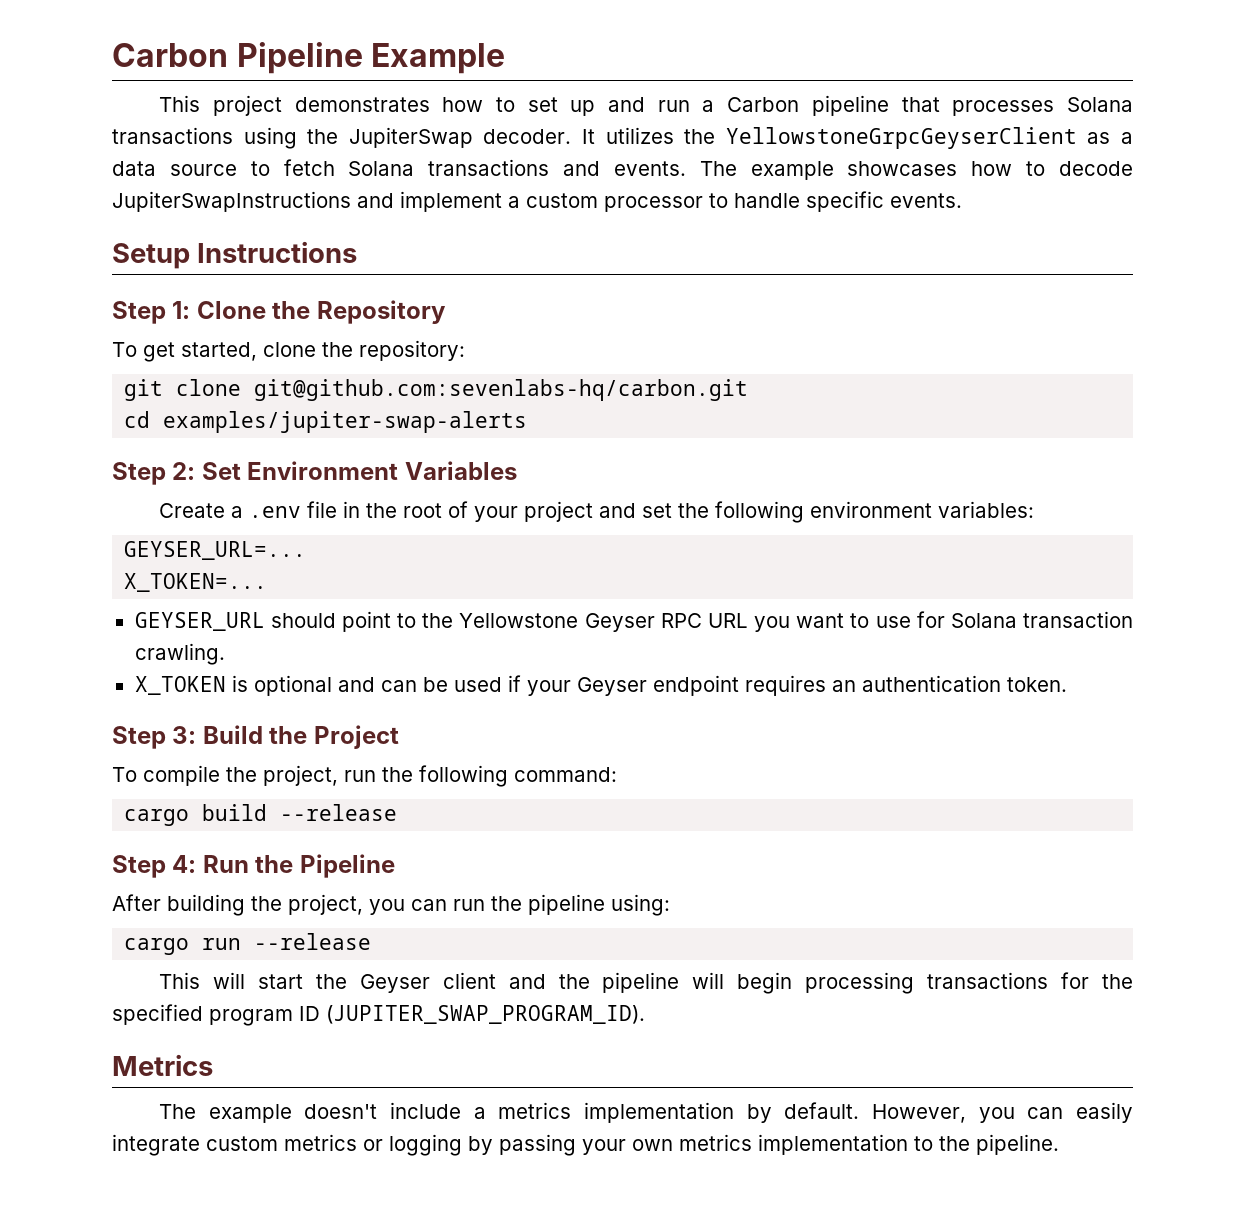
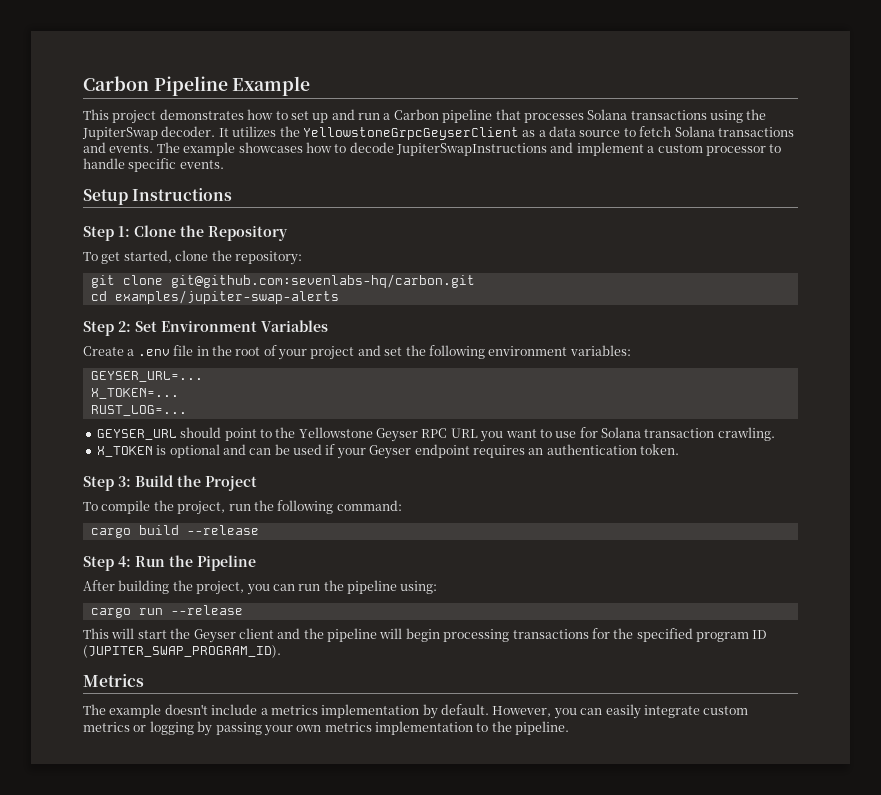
+ RUST_LOG=...

